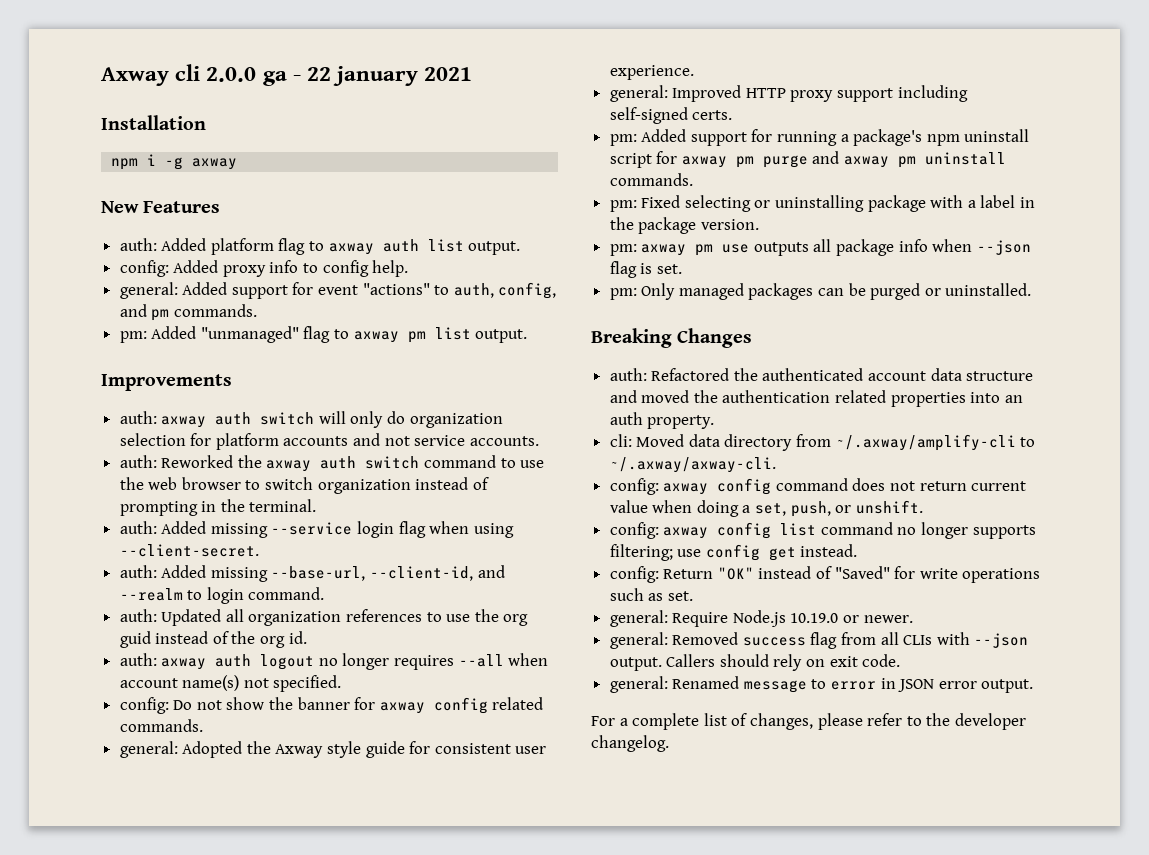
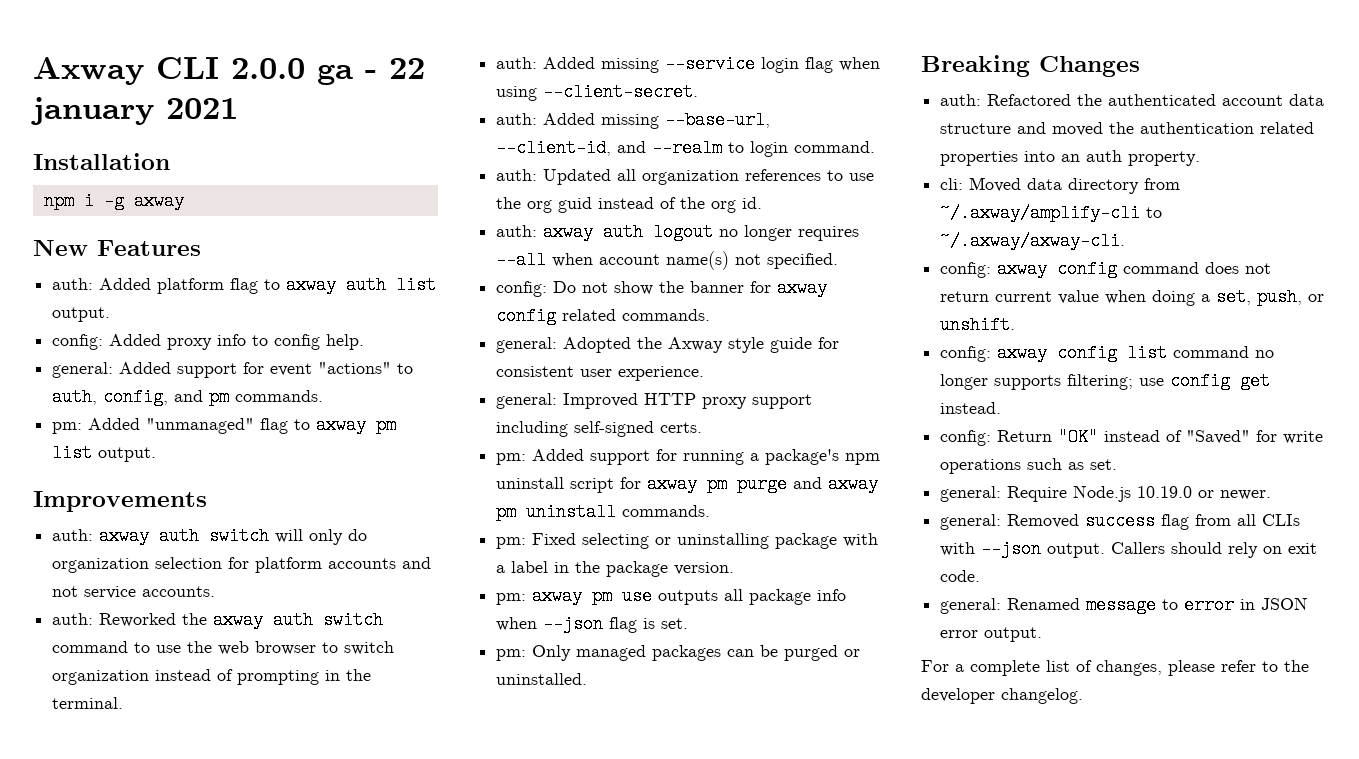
- Axway cli 2.0.0 ga - 22 january 2021
+ Axway CLI 2.0.0 ga - 22 january 2021

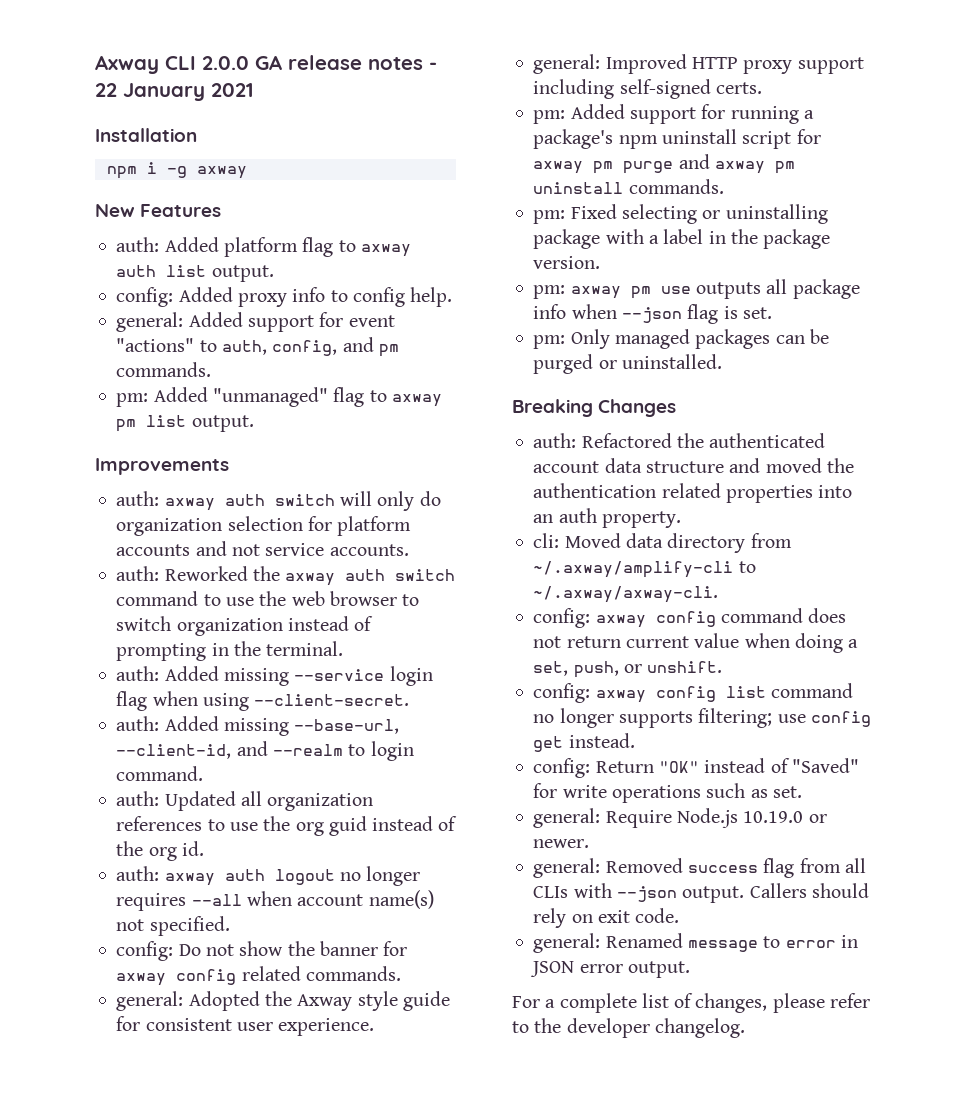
- Axway CLI 2.0.0 ga - 22 january 2021
+ Axway CLI 2.0.0 GA release notes - 22 January 2021

